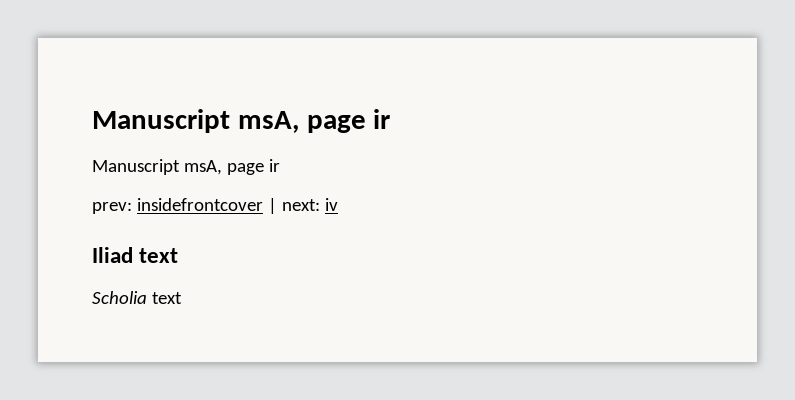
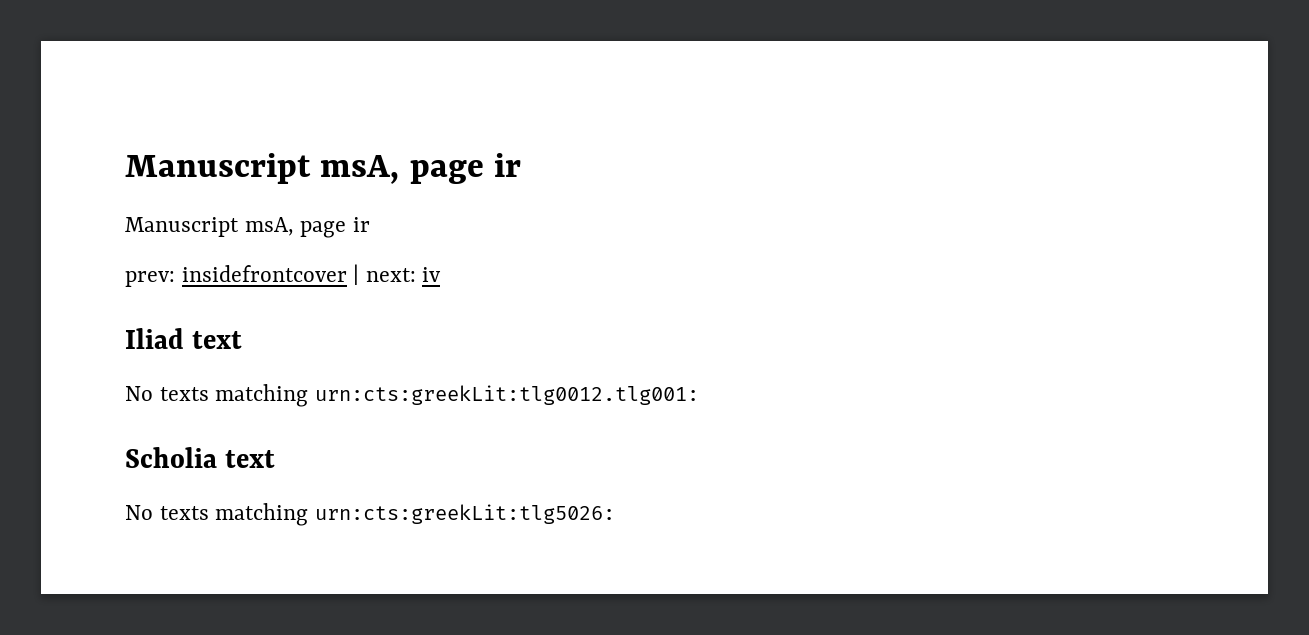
+ No texts matching urn:cts:greekLit:tlg0012.tlg001:
  Scholia text
+ No texts matching urn:cts:greekLit:tlg5026:

